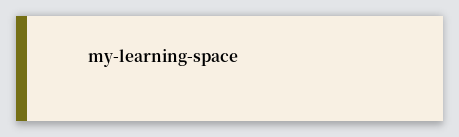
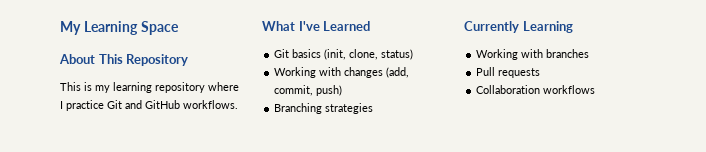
- my-learning-space
+ My Learning Space
+ About This Repository
+ This is my learning repository where I practice Git and GitHub workflows.
+ What I've Learned
+ Git basics (init, clone, status)
+ Working with changes (add, commit, push)
+ Branching strategies
+ Currently Learning
+ Working with branches
+ Pull requests
+ Collaboration workflows

